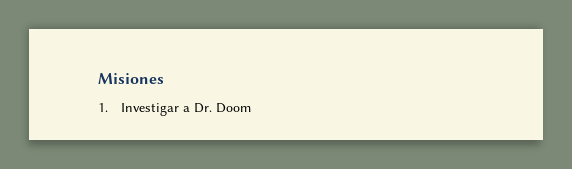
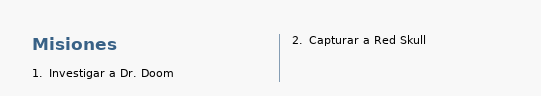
+ 2. Capturar a Red Skull

